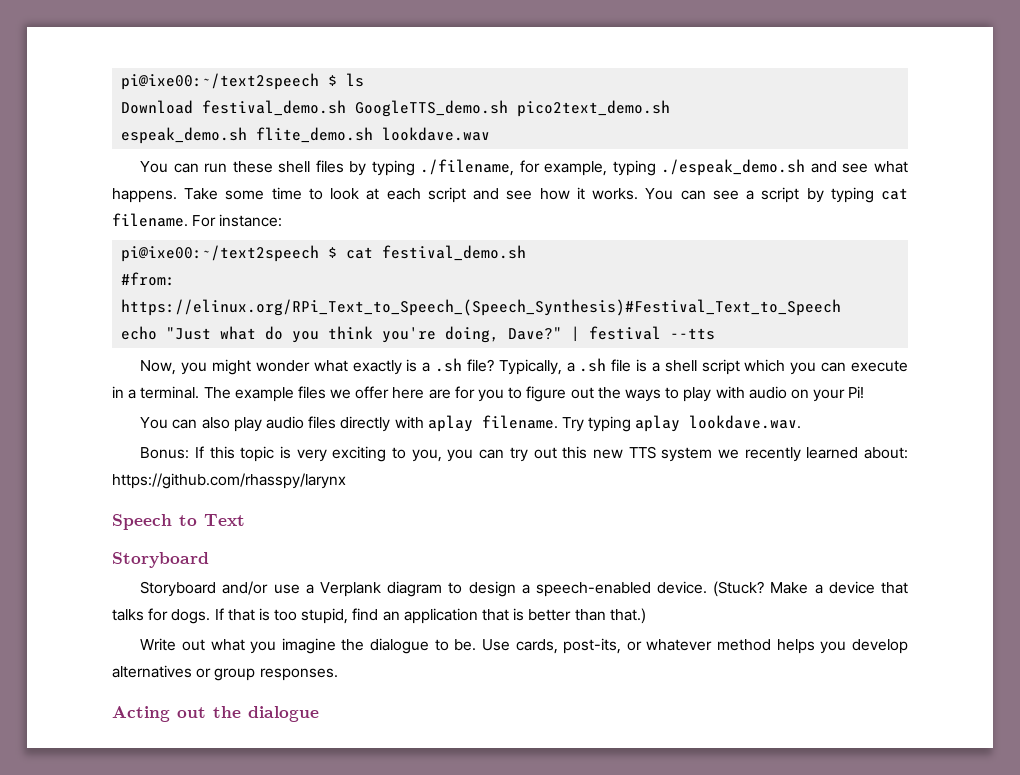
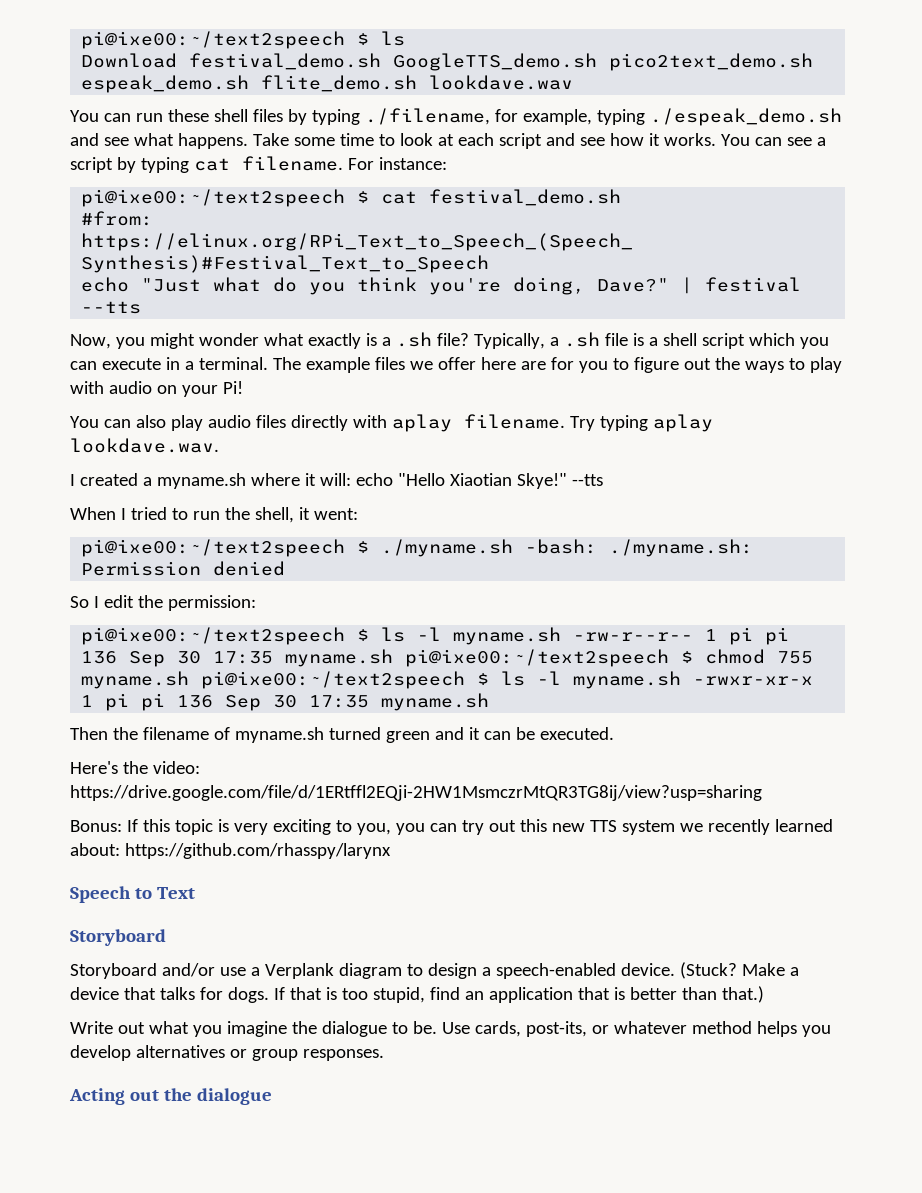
+ I created a myname.sh where it will: echo "Hello Xiaotian Skye!" --tts
+ When I tried to run the shell, it went:
+ pi@ixe00:~/text2speech $ ./myname.sh -bash: ./myname.sh: Permission denied
+ So I edit the permission:
+ pi@ixe00:~/text2speech $ ls -l myname.sh -rw-r--r-- 1 pi pi 136 Sep 30 17:35 myname.sh pi@ixe00:~/text2speech $ chmod 755 myname.sh pi@ixe00:~/text2speech $ ls -l myname.sh -rwxr-xr-x 1 pi pi 136 Sep 30 17:35 myname.sh
+ Then the filename of myname.sh turned green and it can be executed.
+ Here's the video: https://drive.google.com/file/d/1ERtffl2EQji-2HW1MsmczrMtQR3TG8ij/view?usp=sharing

